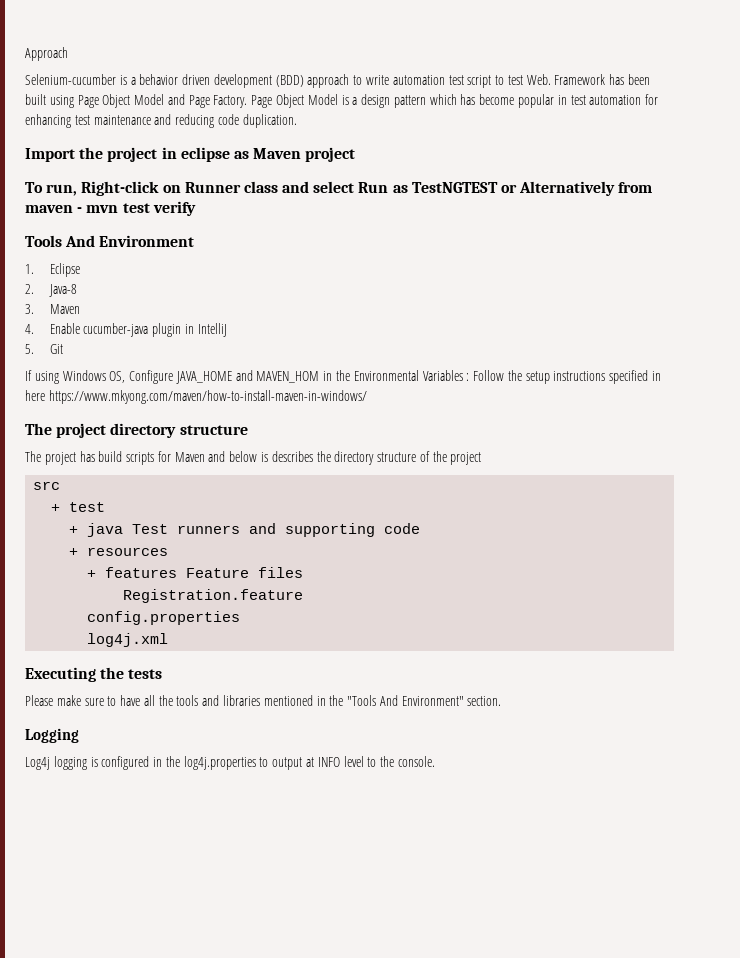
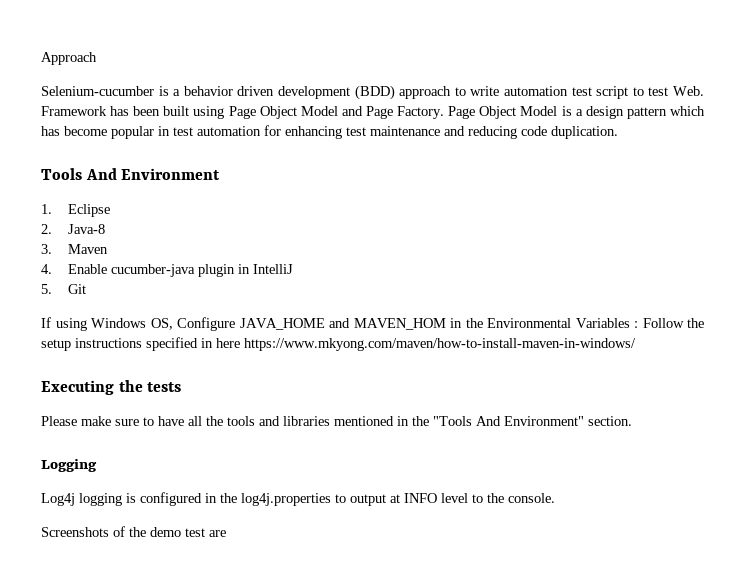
- Import the project in eclipse as Maven project
- To run, Right-click on Runner class and select Run as TestNGTEST or Alternatively from maven - mvn test verify
- The project directory structure
- The project has build scripts for Maven and below is describes the directory structure of the project
- src
- + test
- + java Test runners and supporting code
- + resources
- + features Feature files
- Registration.feature
- config.properties
- log4j.xml
+ Screenshots of the demo test are

